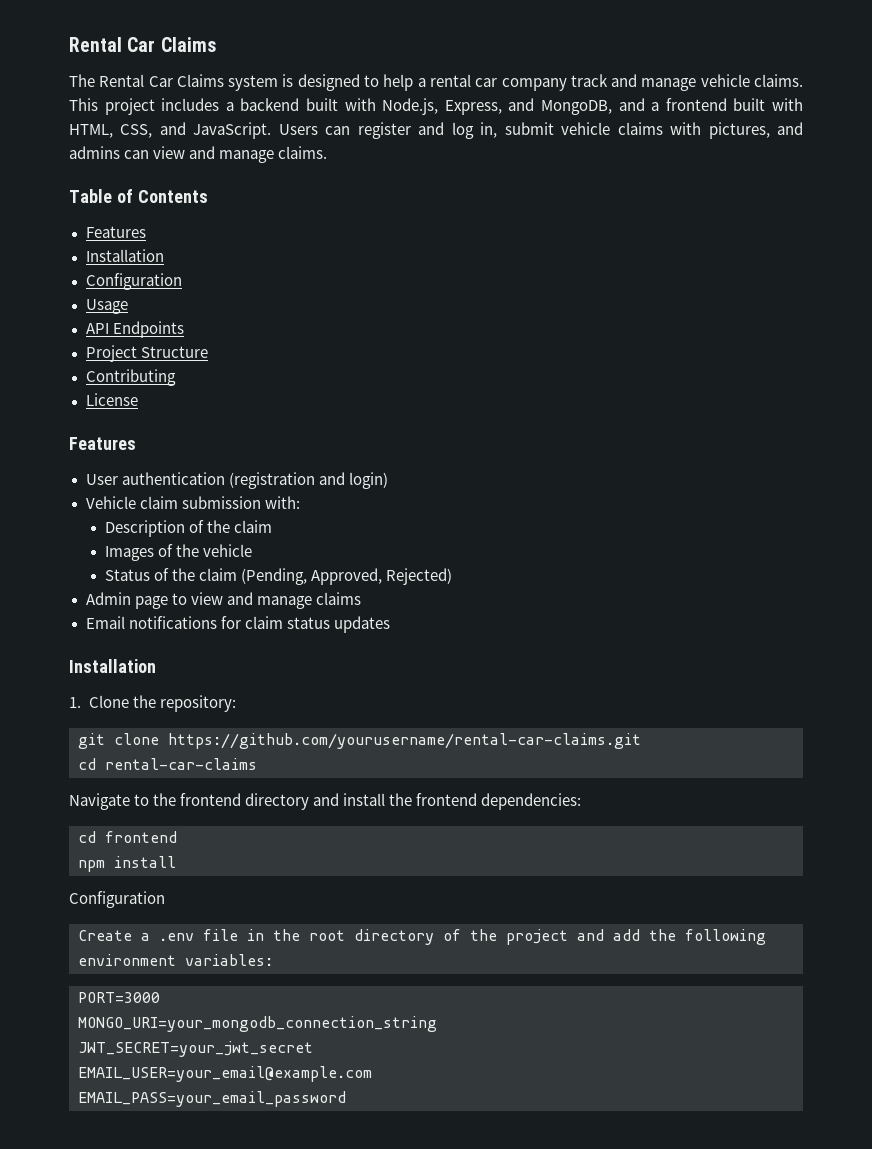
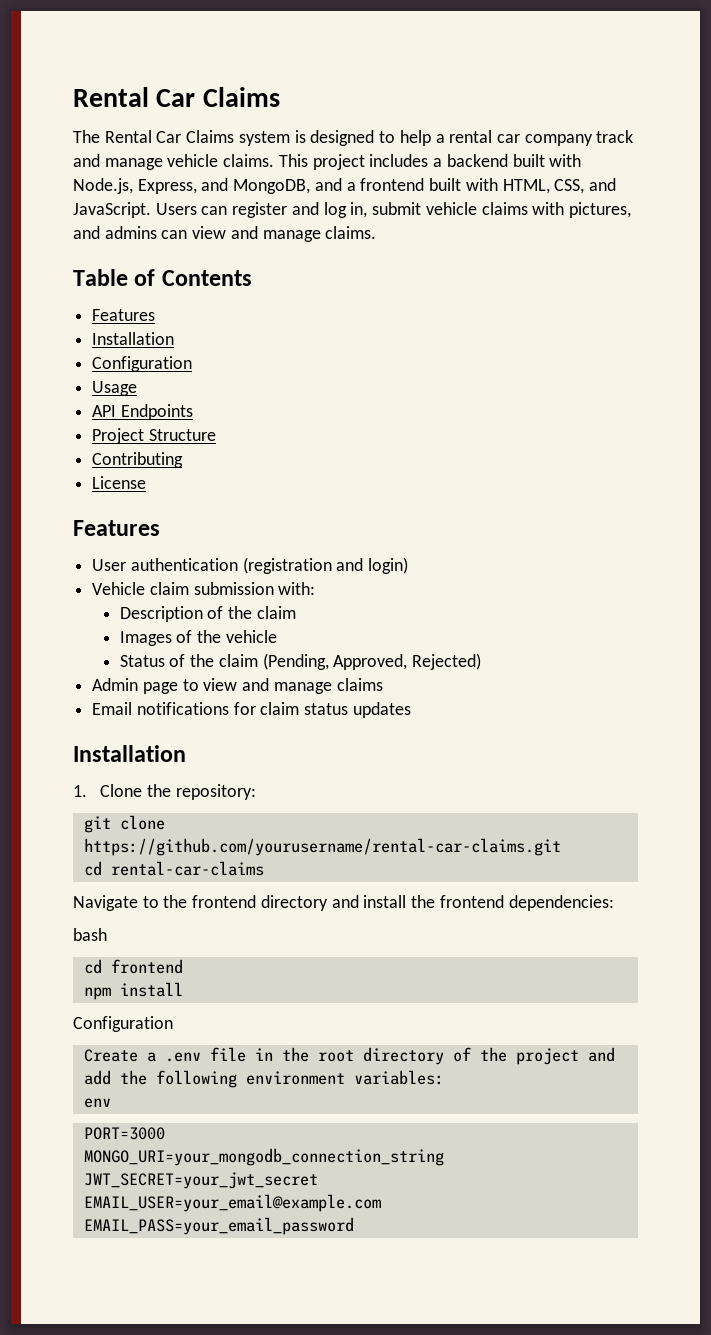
+ bash
+ env

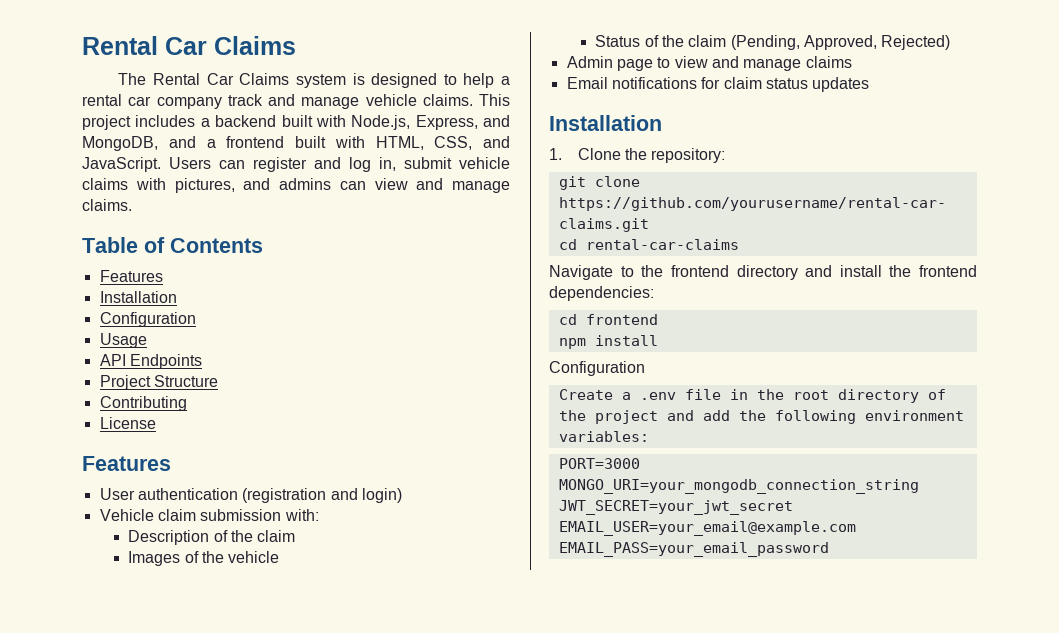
- bash
- env

